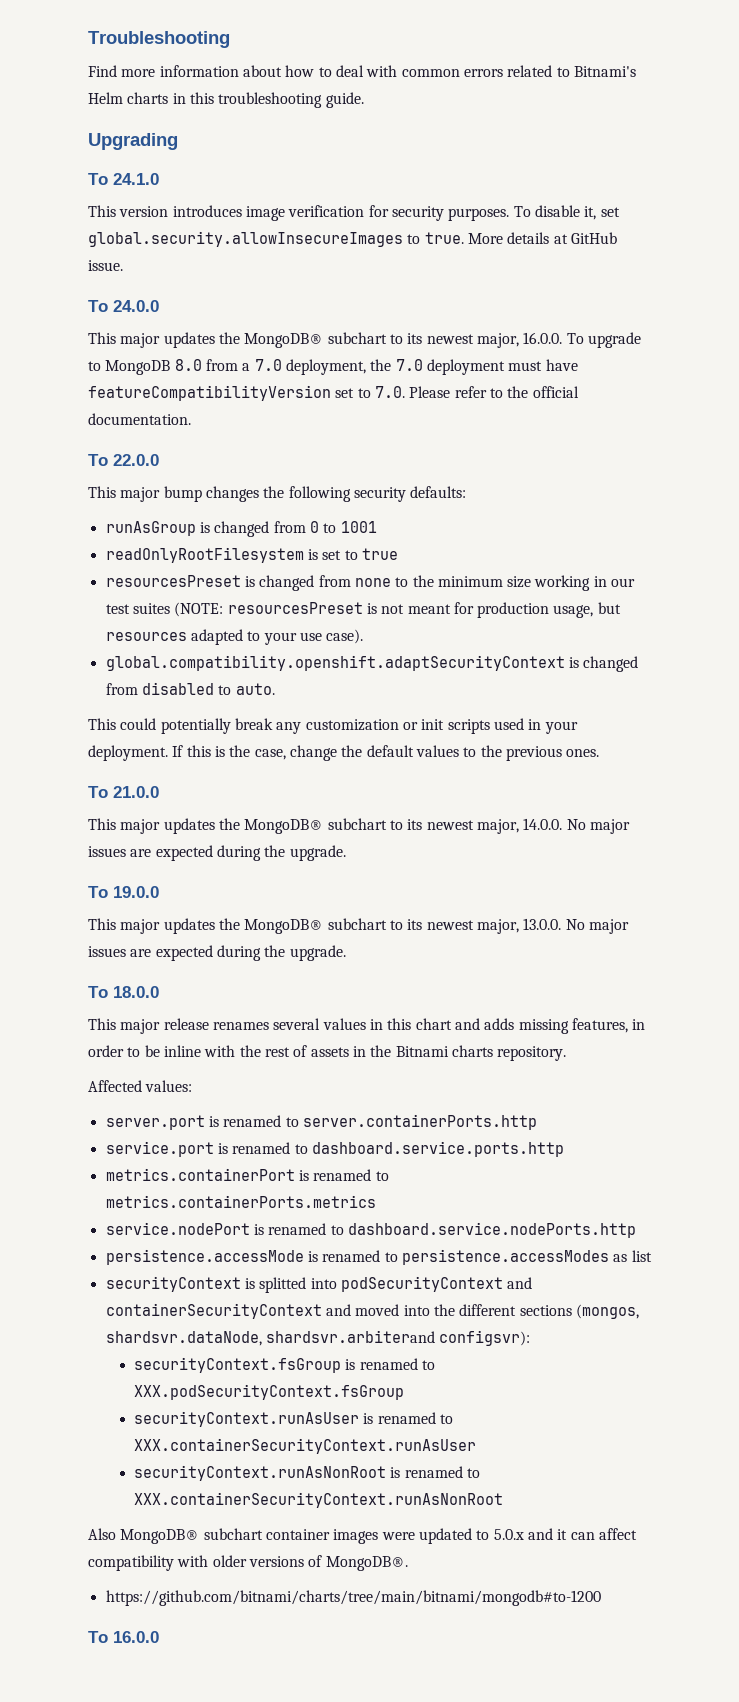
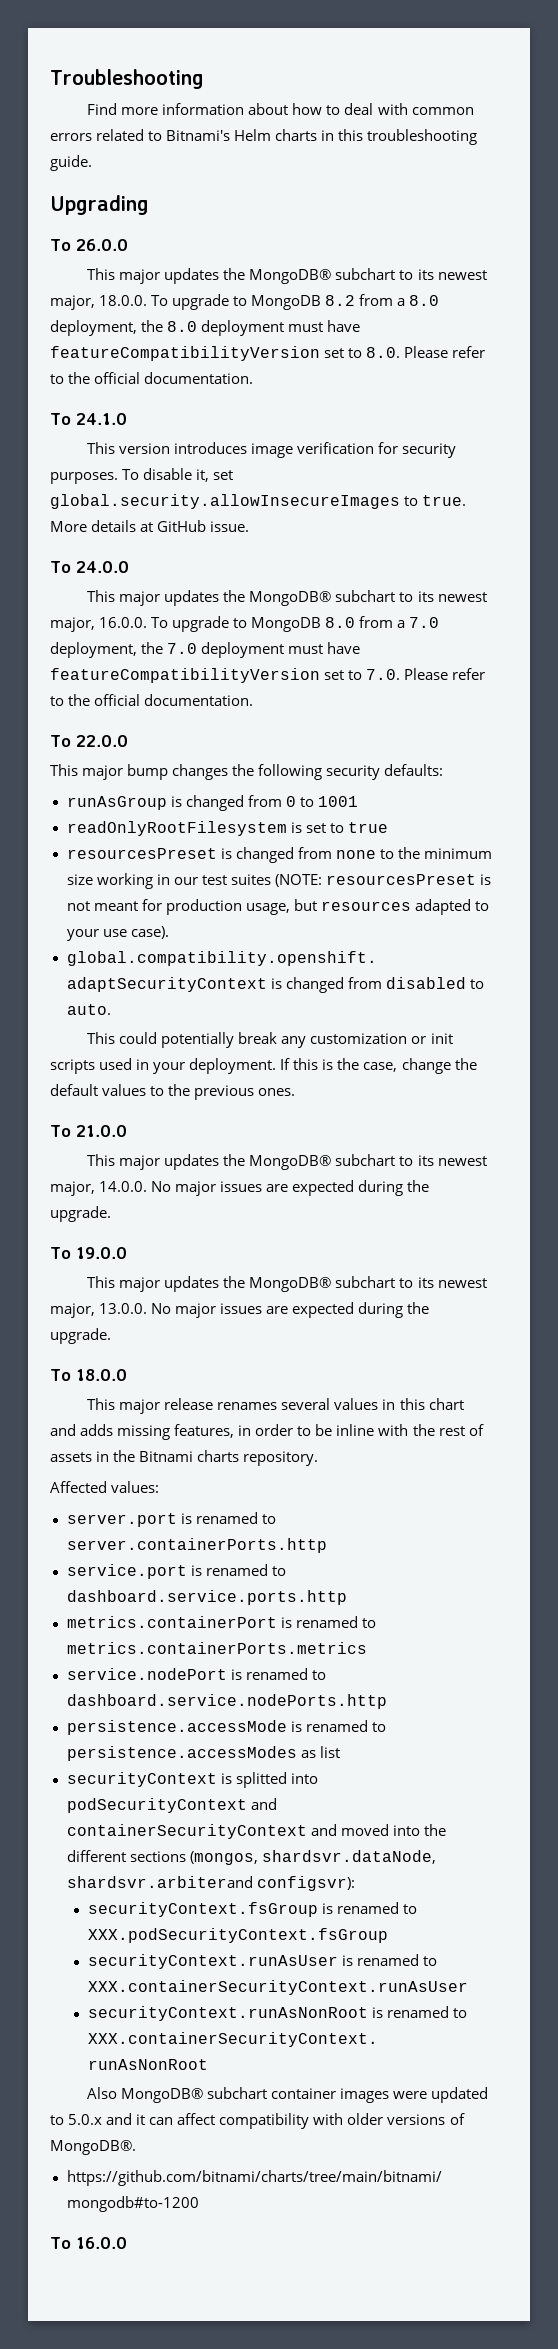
+ To 26.0.0
+ This major updates the MongoDB® subchart to its newest major, 18.0.0. To upgrade to MongoDB 8.2 from a 8.0 deployment, the 8.0 deployment must have featureCompatibilityVersion set to 8.0. Please refer to the official documentation.

